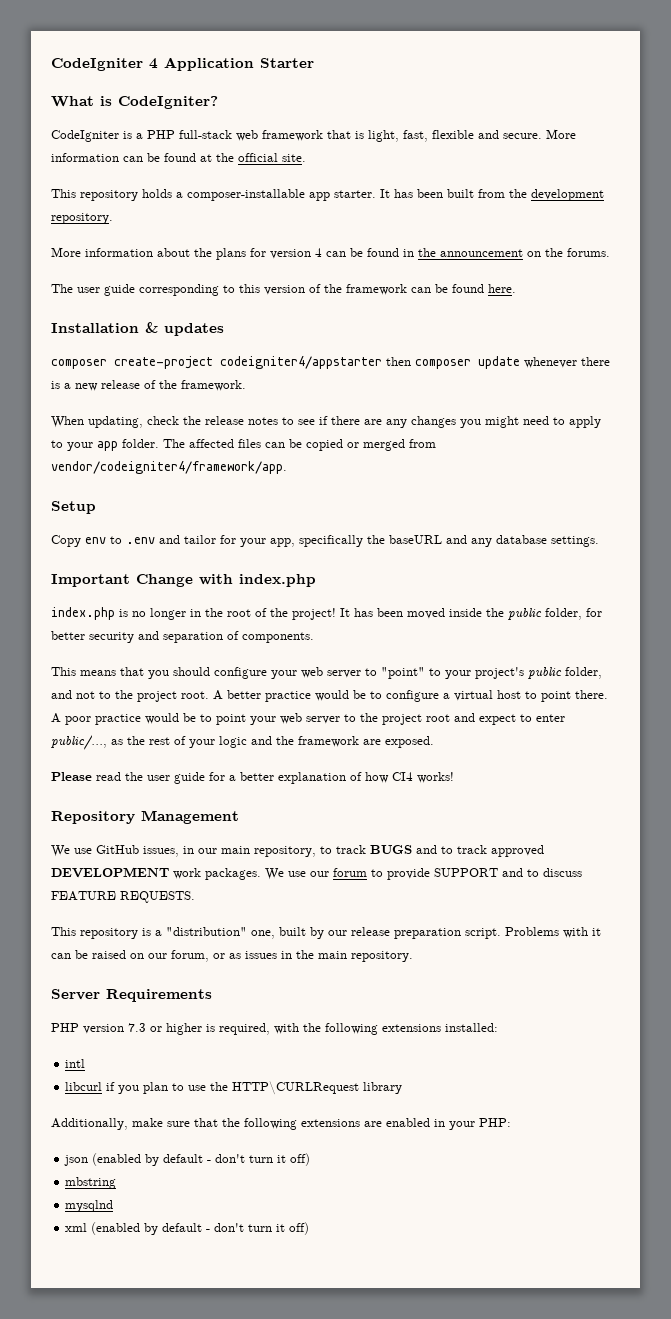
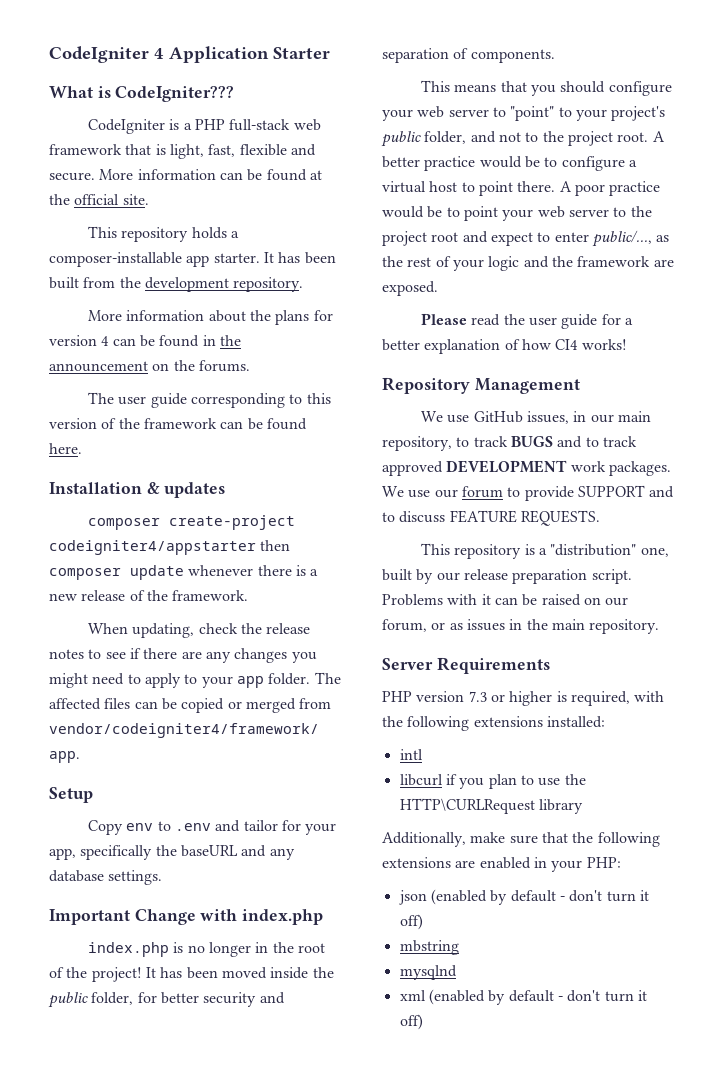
- What is CodeIgniter?
+ What is CodeIgniter???

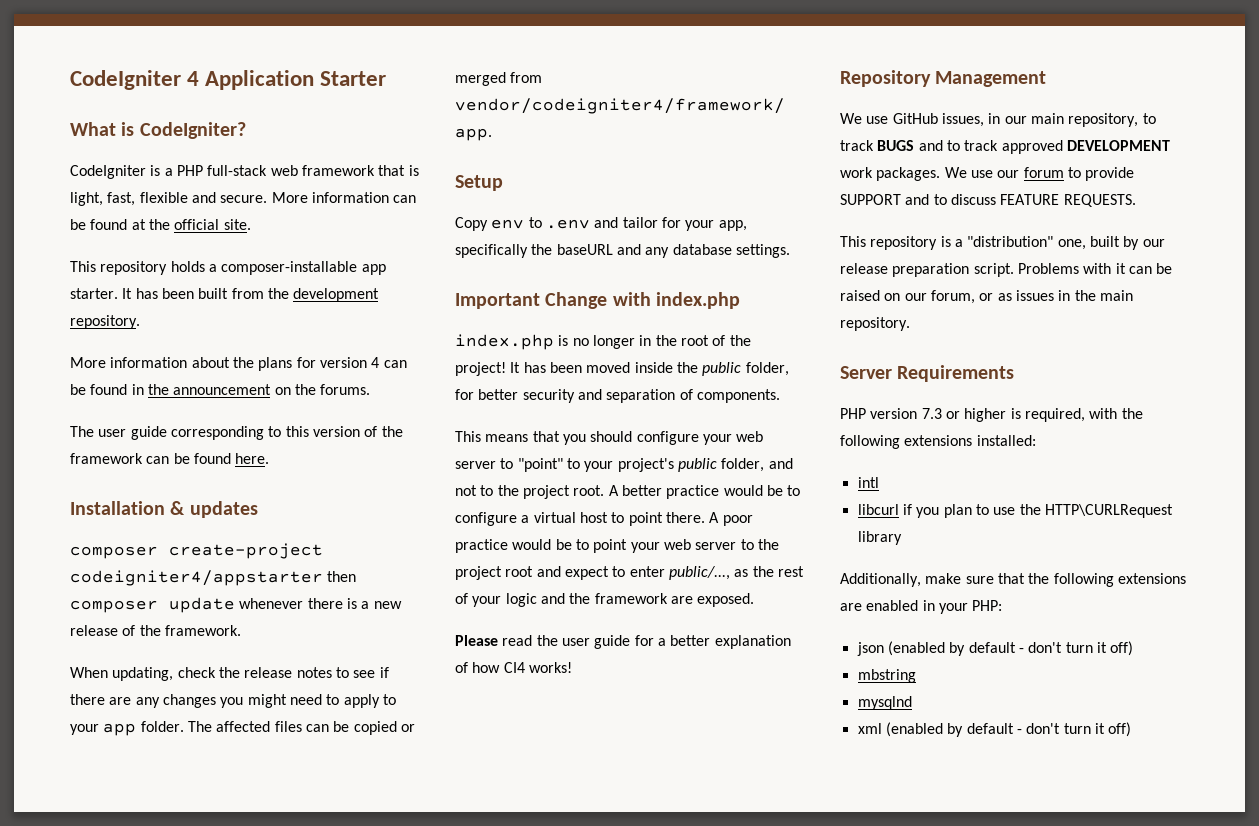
- What is CodeIgniter???
+ What is CodeIgniter?

